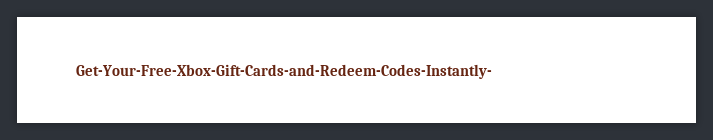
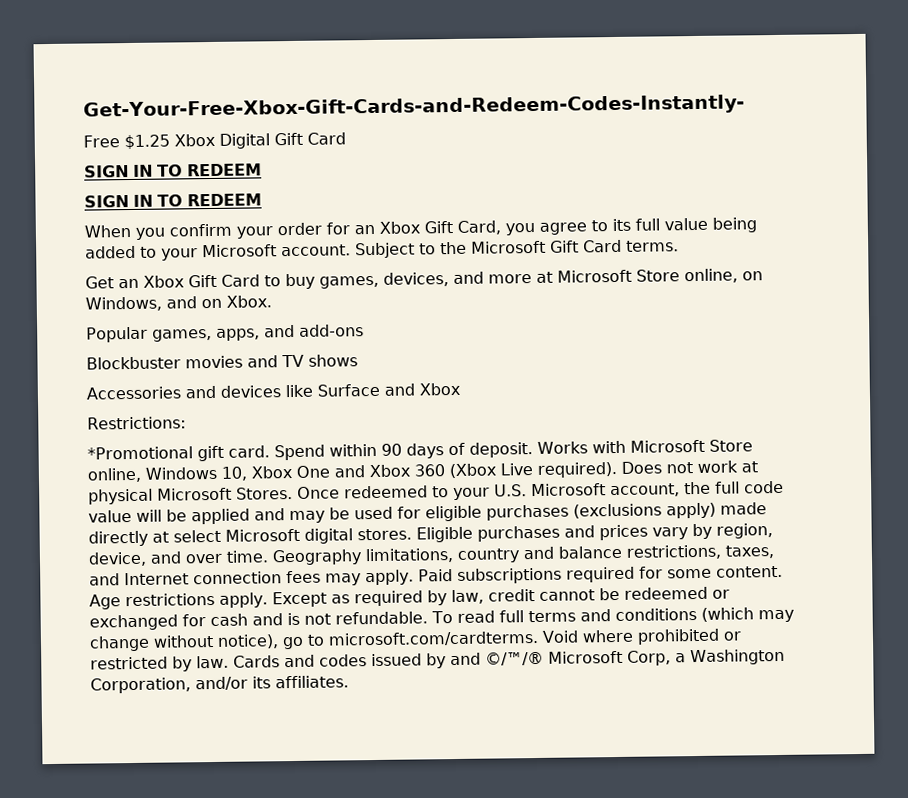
+ Free $1.25 Xbox Digital Gift Card
+ SIGN IN TO REDEEM
+ SIGN IN TO REDEEM
+ When you confirm your order for an Xbox Gift Card, you agree to its full value being added to your Microsoft account. Subject to the Microsoft Gift Card terms.
+ Get an Xbox Gift Card to buy games, devices, and more at Microsoft Store online, on Windows, and on Xbox.
+ Popular games, apps, and add-ons
+ Blockbuster movies and TV shows
+ Accessories and devices like Surface and Xbox
+ Restrictions:
+ *Promotional gift card. Spend within 90 days of deposit. Works with Microsoft Store online, Windows 10, Xbox One and Xbox 360 (Xbox Live required). Does not work at physical Microsoft Stores. Once redeemed to your U.S. Microsoft account, the full code value will be applied and may be used for eligible purchases (exclusions apply) made directly at select Microsoft digital stores. Eligible purchases and prices vary by region, device, and over time. Geography limitations, country and balance restrictions, taxes, and Internet connection fees may apply. Paid subscriptions required for some content. Age restrictions apply. Except as required by law, credit cannot be redeemed or exchanged for cash and is not refundable. To read full terms and conditions (which may change without notice), go to microsoft.com/cardterms. Void where prohibited or restricted by law. Cards and codes issued by and ©/™/® Microsoft Corp, a Washington Corporation, and/or its affiliates.

